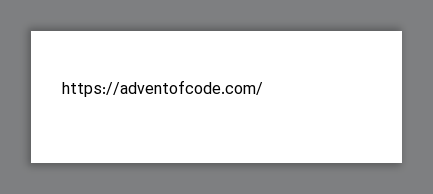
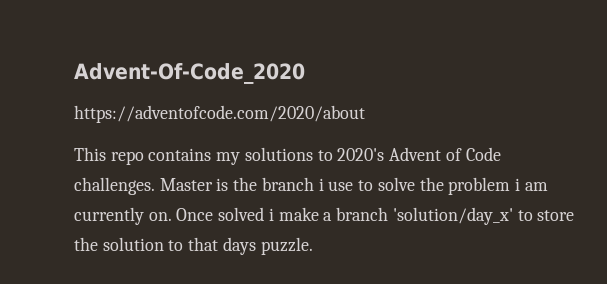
- https://adventofcode.com/
+ Advent-Of-Code_2020
+ https://adventofcode.com/2020/about
+ This repo contains my solutions to 2020's Advent of Code challenges. Master is the branch i use to solve the problem i am currently on. Once solved i make a branch 'solution/day_x' to store the solution to that days puzzle.

